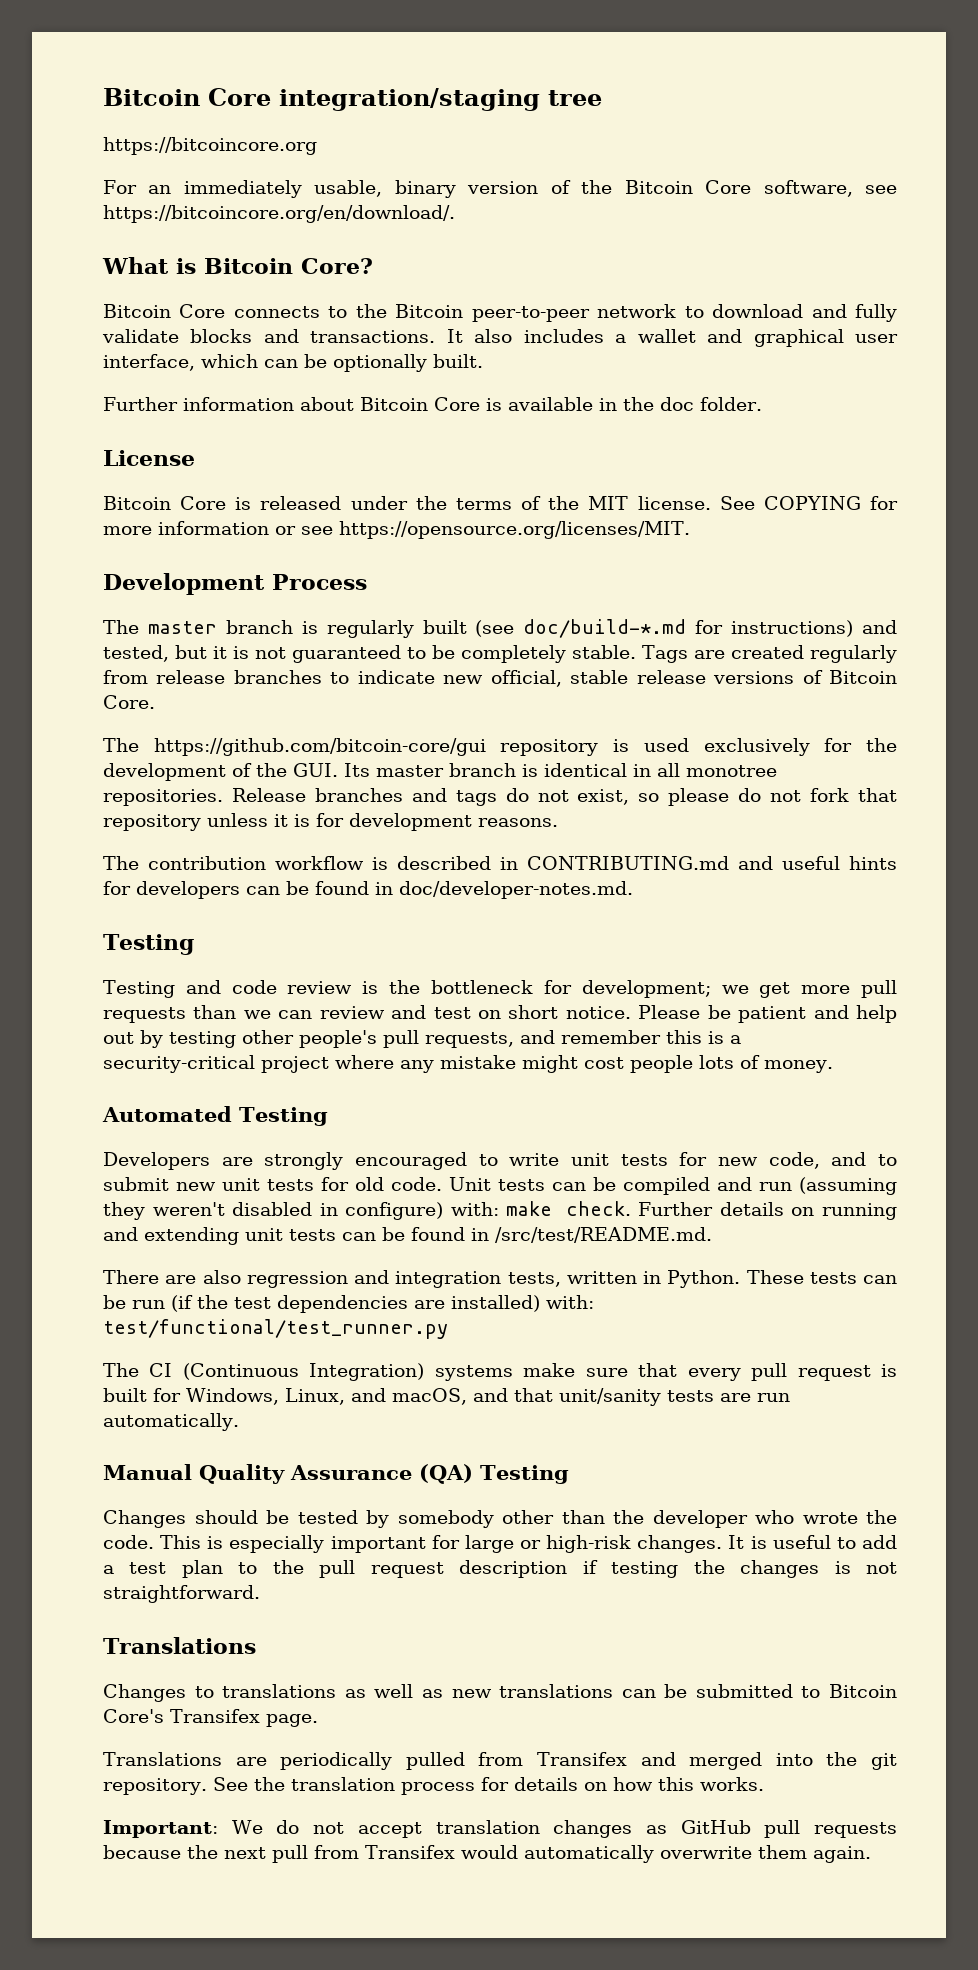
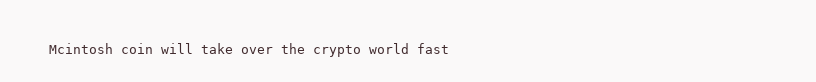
- Bitcoin Core integration/staging tree
- https://bitcoincore.org
- For an immediately usable, binary version of the Bitcoin Core software, see https://bitcoincore.org/en/download/.
- What is Bitcoin Core?
- Bitcoin Core connects to the Bitcoin peer-to-peer network to download and fully validate blocks and transactions. It also includes a wallet and graphical user interface, which can be optionally built.
- Further information about Bitcoin Core is available in the doc folder.
- License
- Bitcoin Core is released under the terms of the MIT license. See COPYING for more information or see https://opensource.org/licenses/MIT.
- Development Process
- The master branch is regularly built (see doc/build-*.md for instructions) and tested, but it is not guaranteed to be completely stable. Tags are created regularly from release branches to indicate new official, stable release versions of Bitcoin Core.
- The https://github.com/bitcoin-core/gui repository is used exclusively for the development of the GUI. Its master branch is identical in all monotree repositories. Release branches and tags do not exist, so please do not fork that repository unless it is for development reasons.
- The contribution workflow is described in CONTRIBUTING.md and useful hints for developers can be found in doc/developer-notes.md.
- Testing
- Testing and code review is the bottleneck for development; we get more pull requests than we can review and test on short notice. Please be patient and help out by testing other people's pull requests, and remember this is a security-critical project where any mistake might cost people lots of money.
- Automated Testing
- Developers are strongly encouraged to write unit tests for new code, and to submit new unit tests for old code. Unit tests can be compiled and run (assuming they weren't disabled in configure) with: make check. Further details on running and extending unit tests can be found in /src/test/README.md.
- There are also regression and integration tests, written in Python. These tests can be run (if the test dependencies are installed) with: test/functional/test_runner.py
- The CI (Continuous Integration) systems make sure that every pull request is built for Windows, Linux, and macOS, and that unit/sanity tests are run automatically.
- Manual Quality Assurance (QA) Testing
- Changes should be tested by somebody other than the developer who wrote the code. This is especially important for large or high-risk changes. It is useful to add a test plan to the pull request description if testing the changes is not straightforward.
- Translations
- Changes to translations as well as new translations can be submitted to Bitcoin Core's Transifex page.
- Translations are periodically pulled from Transifex and merged into the git repository. See the translation process for details on how this works.
- Important: We do not accept translation changes as GitHub pull requests because the next pull from Transifex would automatically overwrite them again.
+ Mcintosh coin will take over the crypto world fast

